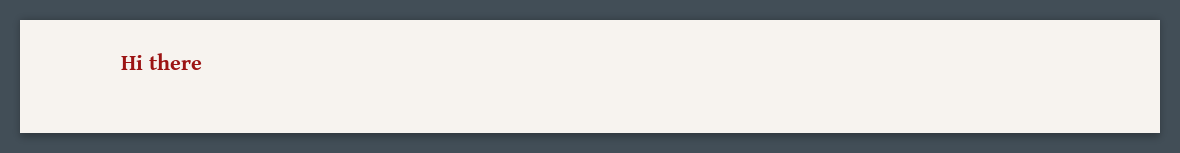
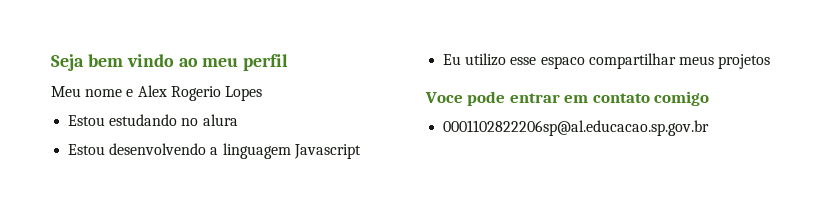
- Hi there
+ Seja bem vindo ao meu perfil
+ Meu nome e Alex Rogerio Lopes
+ Estou estudando no alura
+ Estou desenvolvendo a linguagem Javascript
+ Eu utilizo esse espaco compartilhar meus projetos
+ Voce pode entrar em contato comigo
+ 0001102822206sp@al.educacao.sp.gov.br

